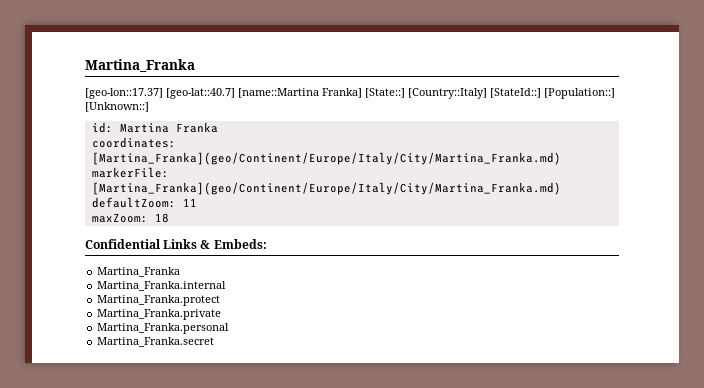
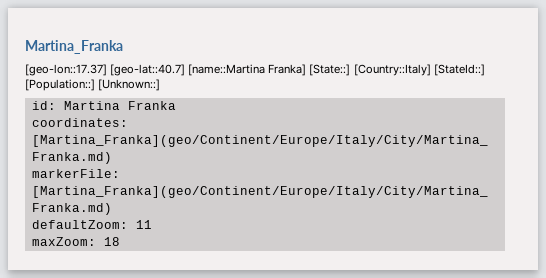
- Confidential Links & Embeds:
- Martina_Franka
- Martina_Franka.internal
- Martina_Franka.protect
- Martina_Franka.private
- Martina_Franka.personal
- Martina_Franka.secret

